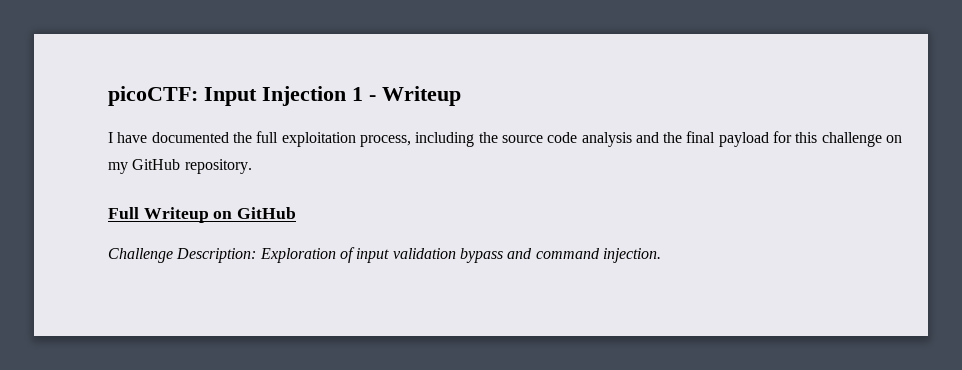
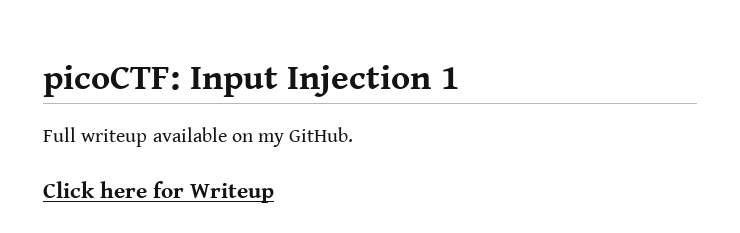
- picoCTF: Input Injection 1 - Writeup
- I have documented the full exploitation process, including the source code analysis and the final payload for this challenge on my GitHub repository.
- Full Writeup on GitHub
- Challenge Description: Exploration of input validation bypass and command injection.
+ picoCTF: Input Injection 1
+ Full writeup available on my GitHub.
+ Click here for Writeup

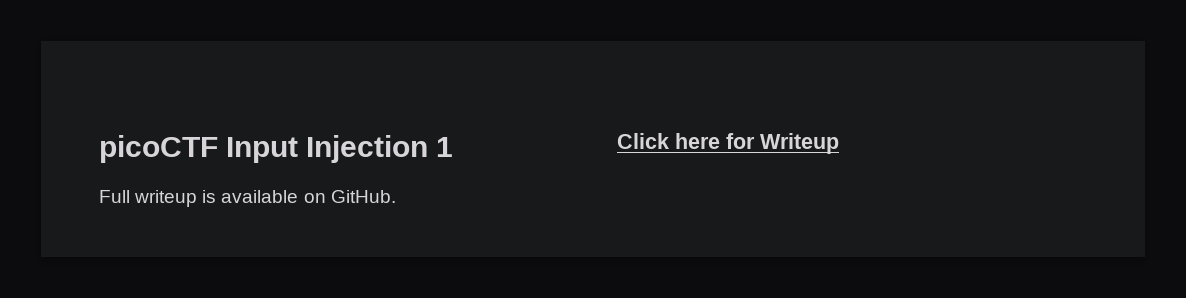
- picoCTF: Input Injection 1
+ picoCTF Input Injection 1
- Full writeup available on my GitHub.
+ Full writeup is available on GitHub.

